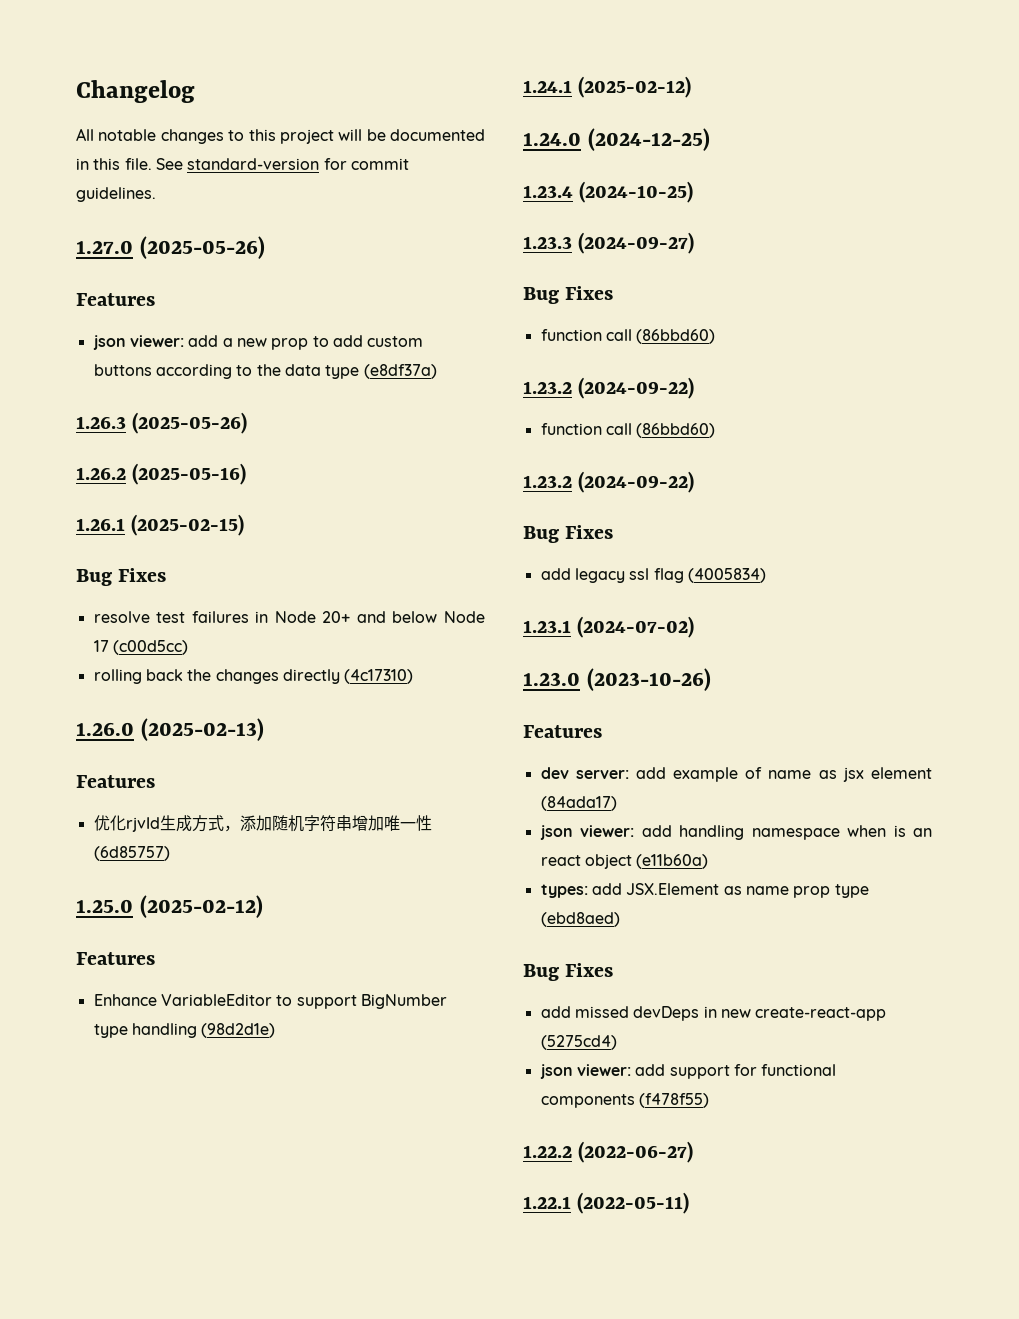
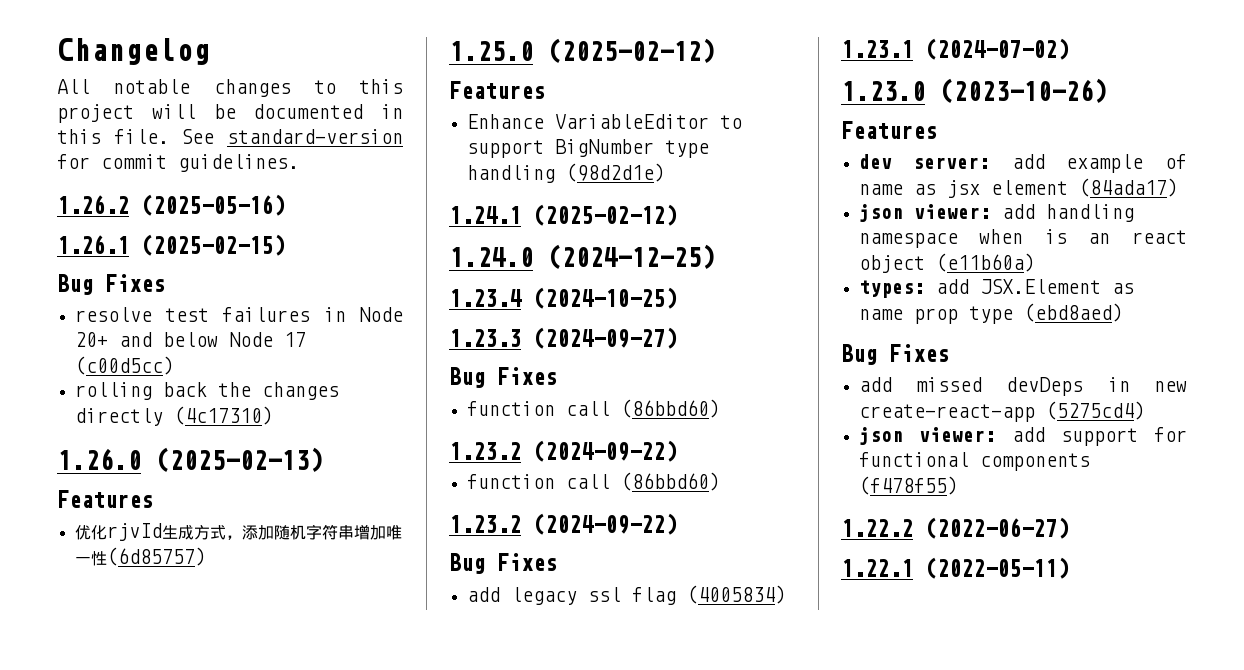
- 1.27.0 (2025-05-26)
- Features
- json viewer: add a new prop to add custom buttons according to the data type (e8df37a)
- 1.26.3 (2025-05-26)

